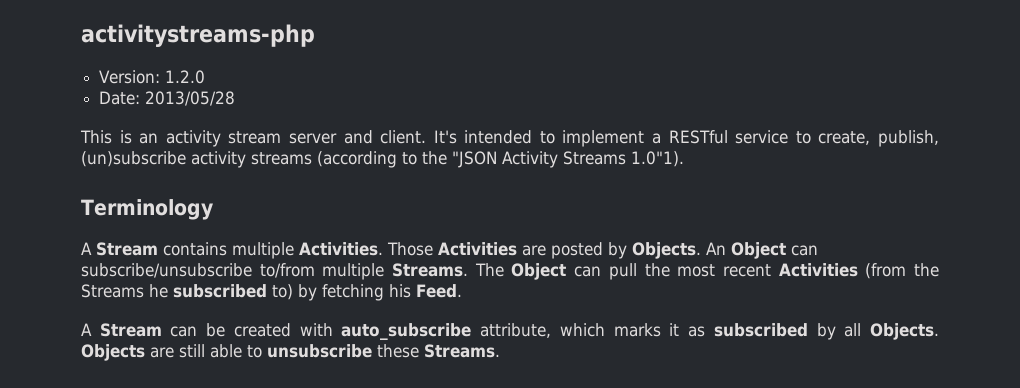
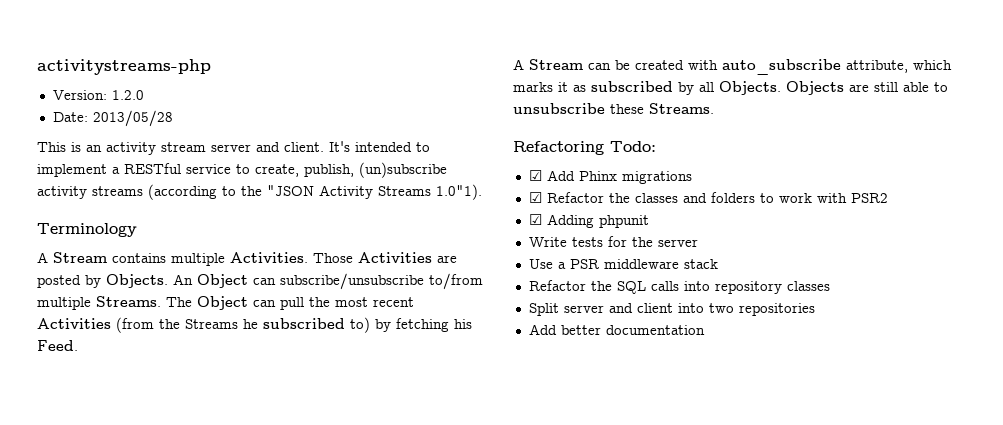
+ Refactoring Todo:
+ ☑ Add Phinx migrations
+ ☑ Refactor the classes and folders to work with PSR2
+ ☑ Adding phpunit
+ Write tests for the server
+ Use a PSR middleware stack
+ Refactor the SQL calls into repository classes
+ Split server and client into two repositories
+ Add better documentation

